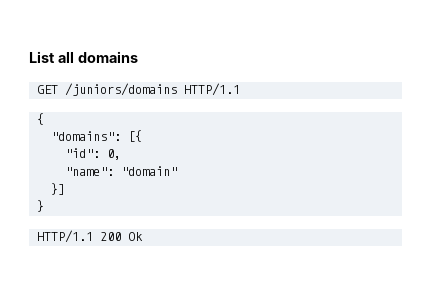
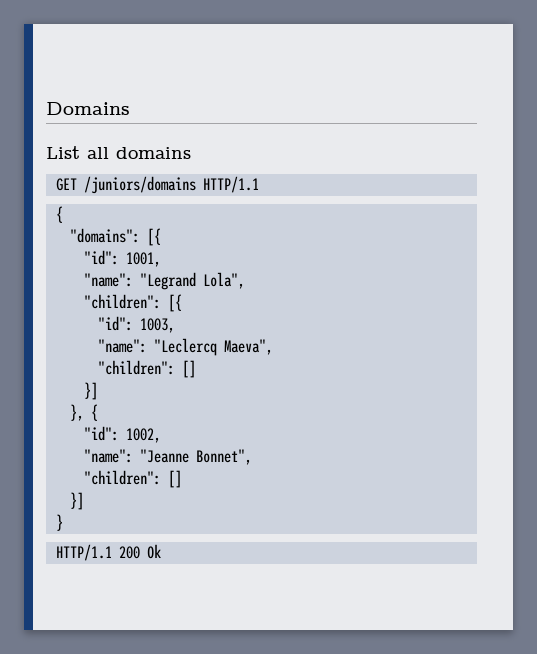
+ Domains
- "id": 0,
- "name": "domain"
+ "id": 1001,
+ "name": "Legrand Lola",
+ "children": [{
+ "id": 1003,
+ "name": "Leclercq Maeva",
+ "children": []
+ }]
+ }, {
+ "id": 1002,
+ "name": "Jeanne Bonnet",
+ "children": []

